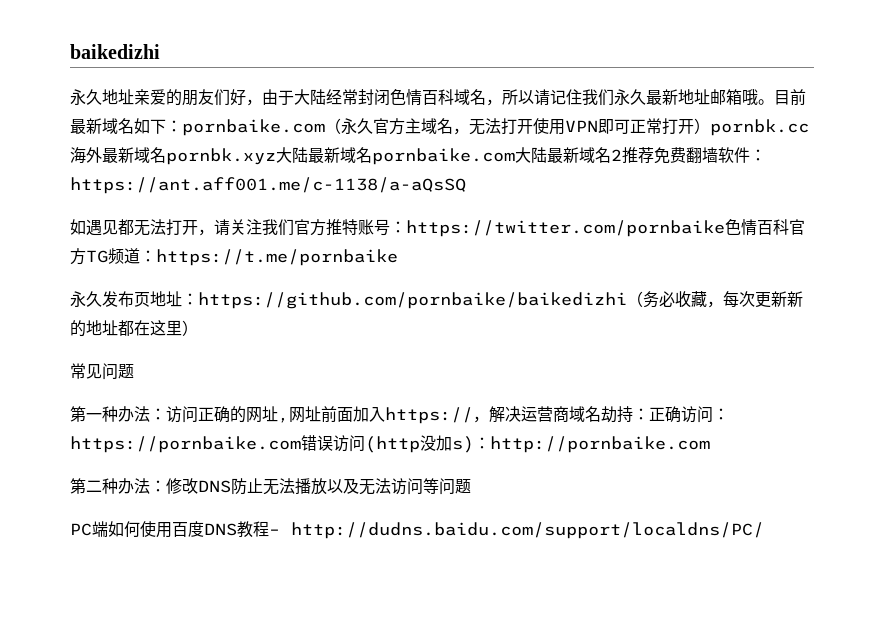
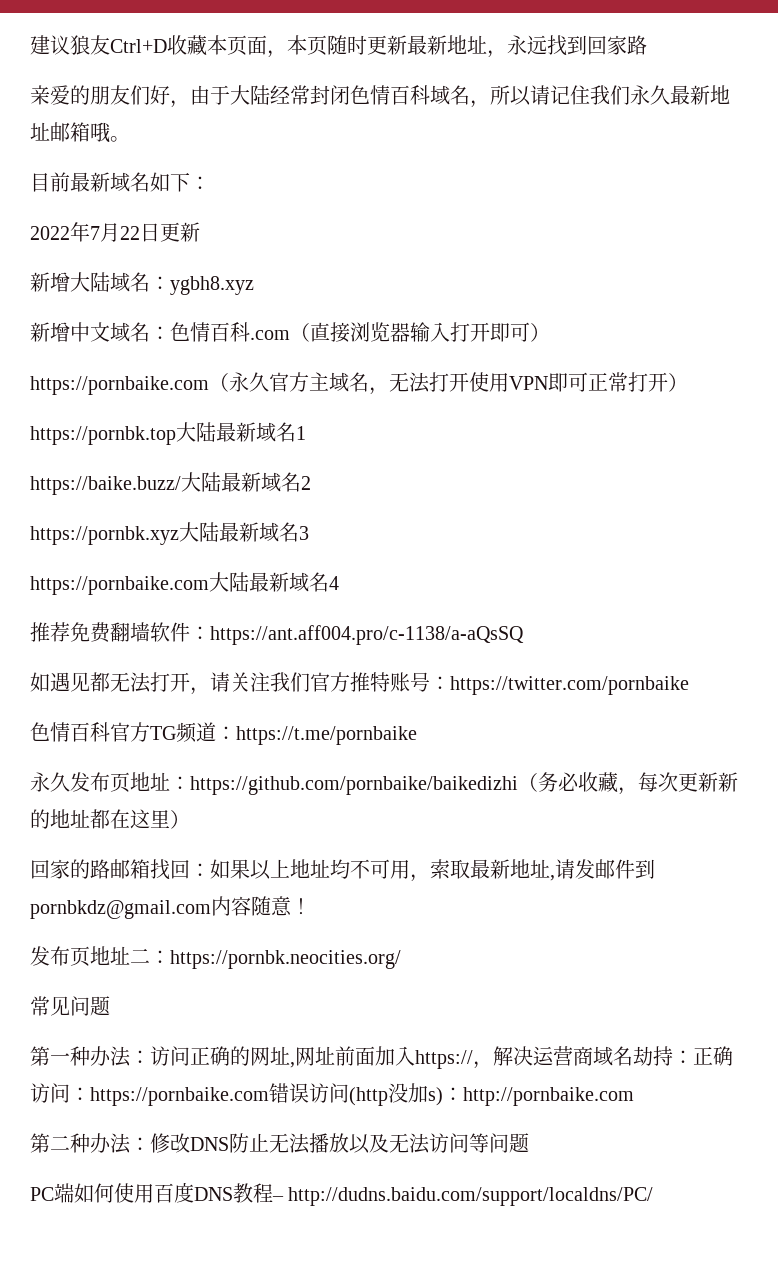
- baikedizhi
- 永久地址亲爱的朋友们好，由于大陆经常封闭色情百科域名，所以请记住我们永久最新地址邮箱哦。目前最新域名如下：pornbaike.com（永久官方主域名，无法打开使用VPN即可正常打开）pornbk.cc海外最新域名pornbk.xyz大陆最新域名pornbaike.com大陆最新域名2推荐免费翻墙软件：https://ant.aff001.me/c-1138/a-aQsSQ
+ 建议狼友Ctrl+D收藏本页面，本页随时更新最新地址，永远找到回家路
+ 亲爱的朋友们好，由于大陆经常封闭色情百科域名，所以请记住我们永久最新地址邮箱哦。
+ 目前最新域名如下：
+ 2022年7月22日更新
+ 新增大陆域名：ygbh8.xyz
+ 新增中文域名：色情百科.com（直接浏览器输入打开即可）
+ https://pornbaike.com（永久官方主域名，无法打开使用VPN即可正常打开）
+ https://pornbk.top大陆最新域名1
+ https://baike.buzz/大陆最新域名2
+ https://pornbk.xyz大陆最新域名3
+ https://pornbaike.com大陆最新域名4
+ 推荐免费翻墙软件：https://ant.aff004.pro/c-1138/a-aQsSQ
- 如遇见都无法打开，请关注我们官方推特账号：https://twitter.com/pornbaike色情百科官方TG频道：https://t.me/pornbaike
+ 如遇见都无法打开，请关注我们官方推特账号：https://twitter.com/pornbaike
+ 色情百科官方TG频道：https://t.me/pornbaike
+ 回家的路邮箱找回：如果以上地址均不可用，索取最新地址,请发邮件到pornbkdz@gmail.com内容随意！
+ 发布页地址二：https://pornbk.neocities.org/

